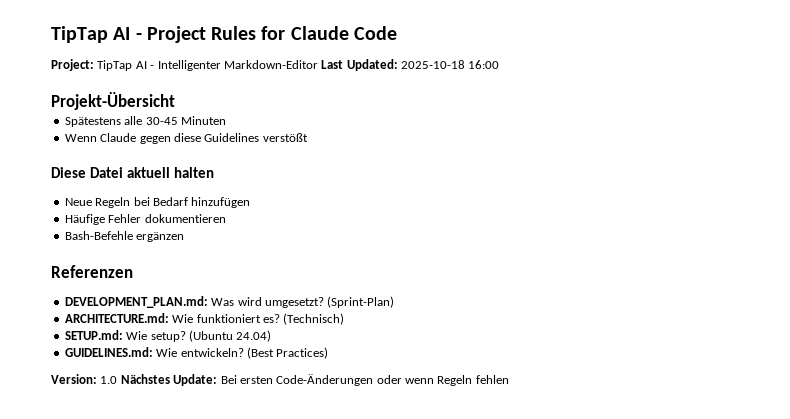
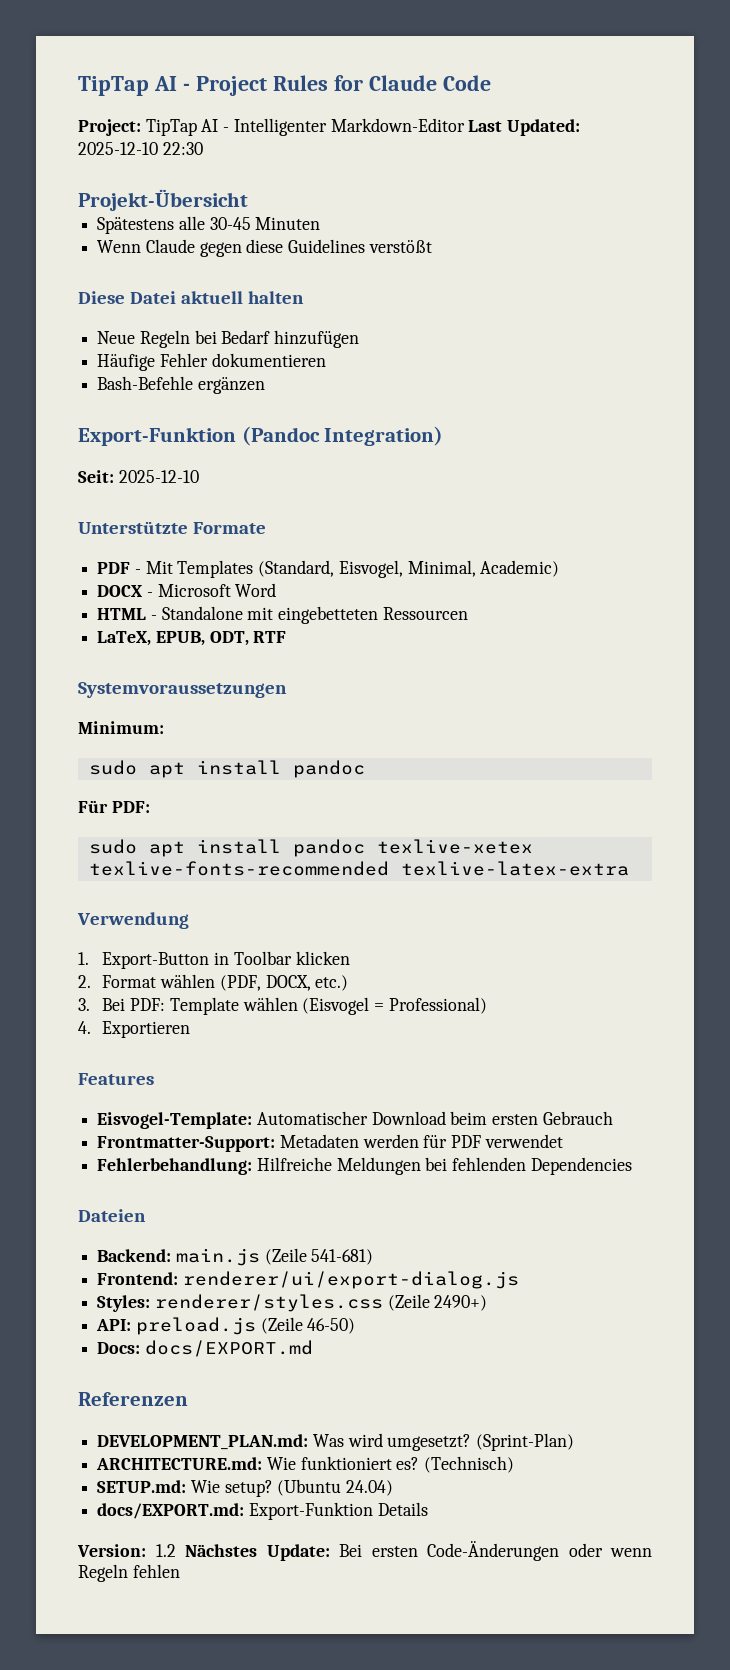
- Project: TipTap AI - Intelligenter Markdown-Editor Last Updated: 2025-10-18 16:00
+ Project: TipTap AI - Intelligenter Markdown-Editor Last Updated: 2025-12-10 22:30
+ Export-Funktion (Pandoc Integration)
+ Seit: 2025-12-10
+ Unterstützte Formate
+ PDF - Mit Templates (Standard, Eisvogel, Minimal, Academic)
+ DOCX - Microsoft Word
+ HTML - Standalone mit eingebetteten Ressourcen
+ LaTeX, EPUB, ODT, RTF
+ Systemvoraussetzungen
+ Minimum:
+ sudo apt install pandoc
+ Für PDF:
+ sudo apt install pandoc texlive-xetex texlive-fonts-recommended texlive-latex-extra
+ Verwendung
+ 1. Export-Button in Toolbar klicken
+ 2. Format wählen (PDF, DOCX, etc.)
+ 3. Bei PDF: Template wählen (Eisvogel = Professional)
+ 4. Exportieren
+ Features
+ Eisvogel-Template: Automatischer Download beim ersten Gebrauch
+ Frontmatter-Support: Metadaten werden für PDF verwendet
+ Fehlerbehandlung: Hilfreiche Meldungen bei fehlenden Dependencies
+ Dateien
+ Backend: main.js (Zeile 541-681)
+ Frontend: renderer/ui/export-dialog.js
+ Styles: renderer/styles.css (Zeile 2490+)
+ API: preload.js (Zeile 46-50)
+ Docs: docs/EXPORT.md
- GUIDELINES.md: Wie entwickeln? (Best Practices)
+ docs/EXPORT.md: Export-Funktion Details
- Version: 1.0 Nächstes Update: Bei ersten Code-Änderungen oder wenn Regeln fehlen
+ Version: 1.2 Nächstes Update: Bei ersten Code-Änderungen oder wenn Regeln fehlen

